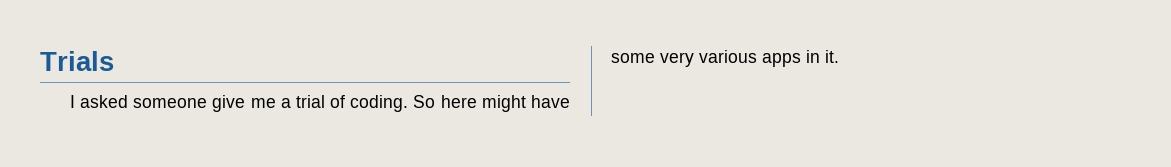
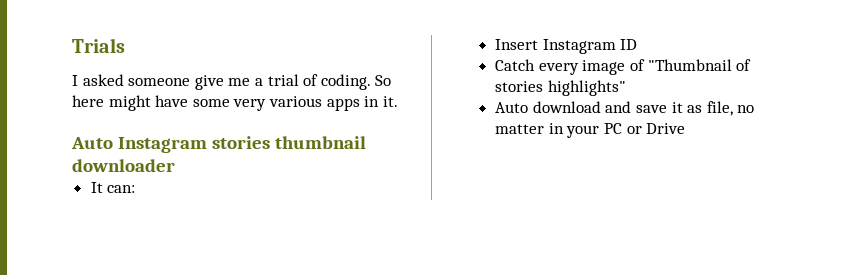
+ Auto Instagram stories thumbnail downloader
+ It can:
+ Insert Instagram ID
+ Catch every image of "Thumbnail of stories highlights"
+ Auto download and save it as file, no matter in your PC or Drive

